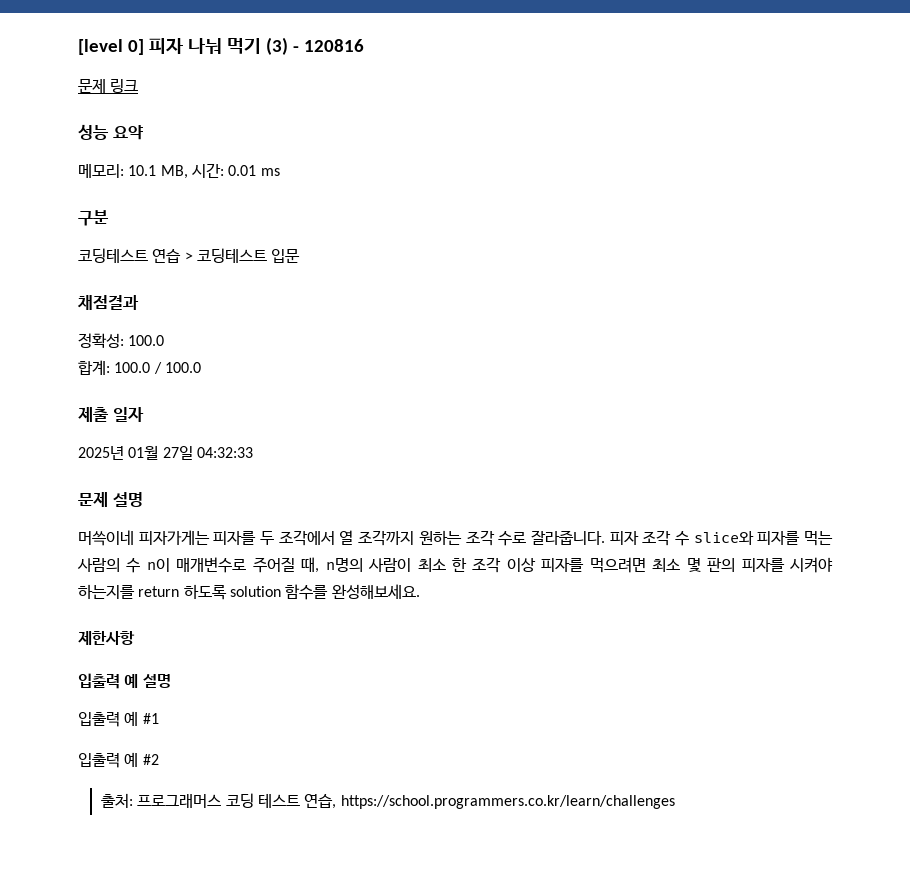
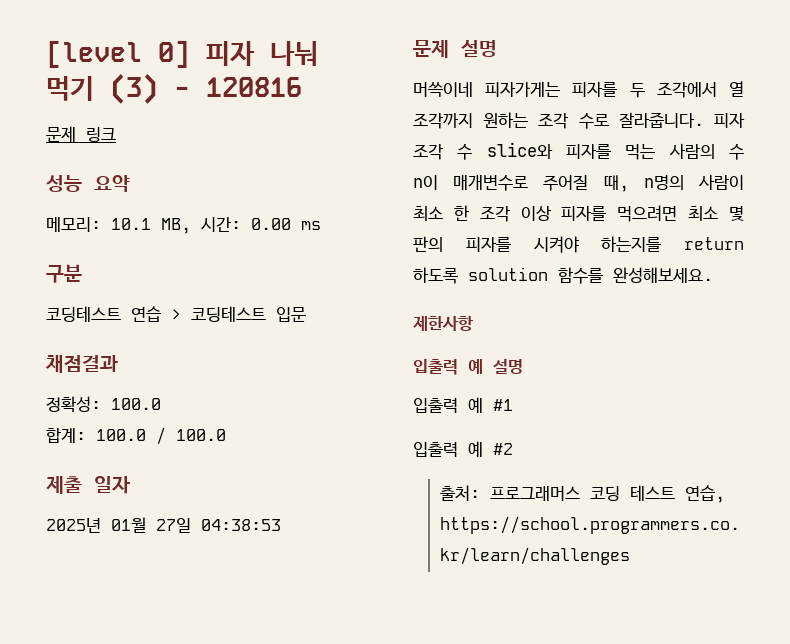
- 메모리: 10.1 MB, 시간: 0.01 ms
+ 메모리: 10.1 MB, 시간: 0.00 ms
- 2025년 01월 27일 04:32:33
+ 2025년 01월 27일 04:38:53

